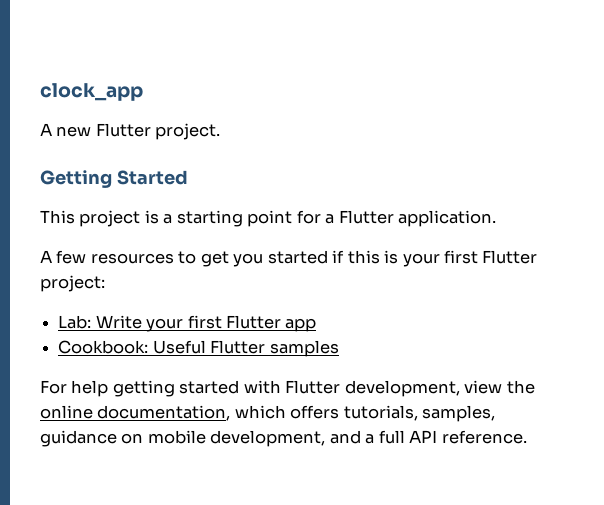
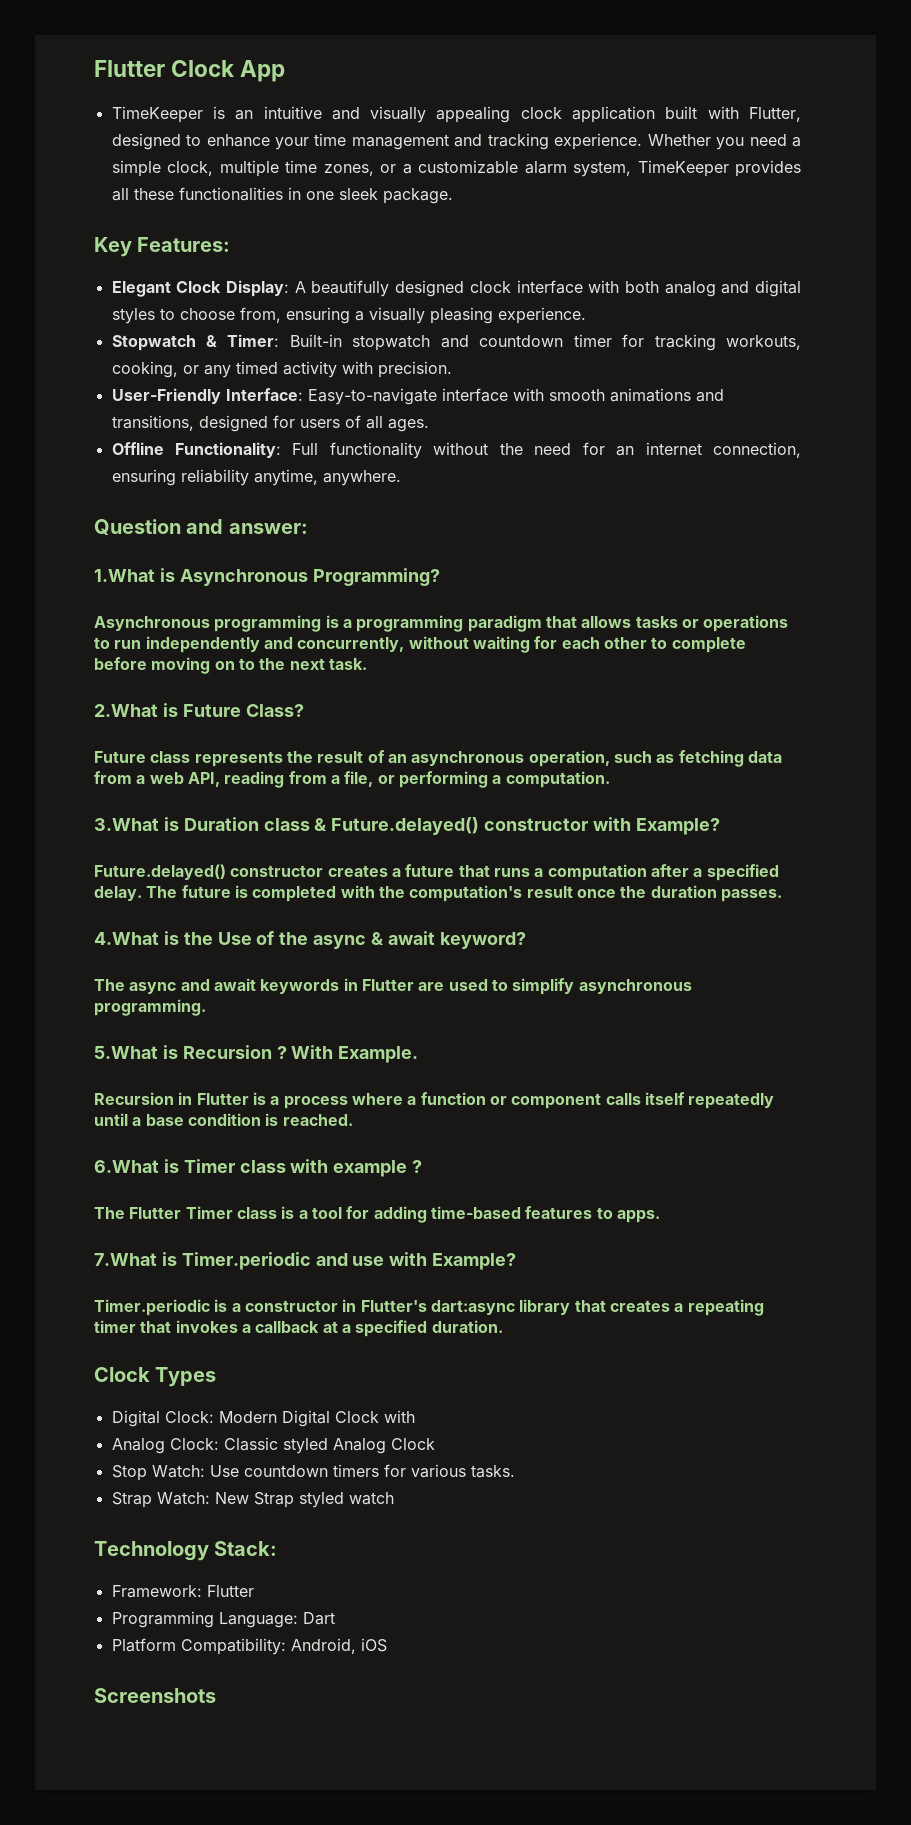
- clock_app
- A new Flutter project.
- Getting Started
- This project is a starting point for a Flutter application.
- A few resources to get you started if this is your first Flutter project:
- Lab: Write your first Flutter app
- Cookbook: Useful Flutter samples
- For help getting started with Flutter development, view the online documentation, which offers tutorials, samples, guidance on mobile development, and a full API reference.
+ Flutter Clock App
+ TimeKeeper is an intuitive and visually appealing clock application built with Flutter, designed to enhance your time management and tracking experience. Whether you need a simple clock, multiple time zones, or a customizable alarm system, TimeKeeper provides all these functionalities in one sleek package.
+ Key Features:
+ Elegant Clock Display: A beautifully designed clock interface with both analog and digital styles to choose from, ensuring a visually pleasing experience.
+ Stopwatch & Timer: Built-in stopwatch and countdown timer for tracking workouts, cooking, or any timed activity with precision.
+ User-Friendly Interface: Easy-to-navigate interface with smooth animations and transitions, designed for users of all ages.
+ Offline Functionality: Full functionality without the need for an internet connection, ensuring reliability anytime, anywhere.
+ Question and answer:
+ 1.What is Asynchronous Programming?
+ Asynchronous programming is a programming paradigm that allows tasks or operations to run independently and concurrently, without waiting for each other to complete before moving on to the next task.
+ 2.What is Future Class?
+ Future class represents the result of an asynchronous operation, such as fetching data from a web API, reading from a file, or performing a computation.
+ 3.What is Duration class & Future.delayed() constructor with Example?
+ Future.delayed() constructor creates a future that runs a computation after a specified delay. The future is completed with the computation's result once the duration passes.
+ 4.What is the Use of the async & await keyword?
+ The async and await keywords in Flutter are used to simplify asynchronous programming.
+ 5.What is Recursion ? With Example.
+ Recursion in Flutter is a process where a function or component calls itself repeatedly until a base condition is reached.
+ 6.What is Timer class with example ?
+ The Flutter Timer class is a tool for adding time-based features to apps.
+ 7.What is Timer.periodic and use with Example?
+ Timer.periodic is a constructor in Flutter's dart:async library that creates a repeating timer that invokes a callback at a specified duration.
+ Clock Types
+ Digital Clock: Modern Digital Clock with
+ Analog Clock: Classic styled Analog Clock
+ Stop Watch: Use countdown timers for various tasks.
+ Strap Watch: New Strap styled watch
+ Technology Stack:
+ Framework: Flutter
+ Programming Language: Dart
+ Platform Compatibility: Android, iOS
+ Screenshots

